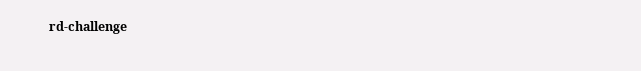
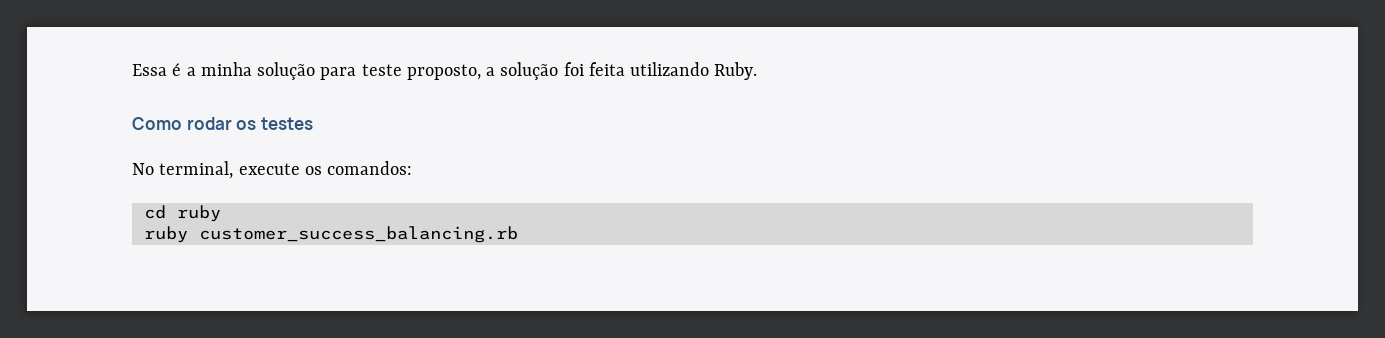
- rd-challenge
+ Essa é a minha solução para teste proposto, a solução foi feita utilizando Ruby.
+ Como rodar os testes
+ No terminal, execute os comandos:
+ cd ruby
+ ruby customer_success_balancing.rb

